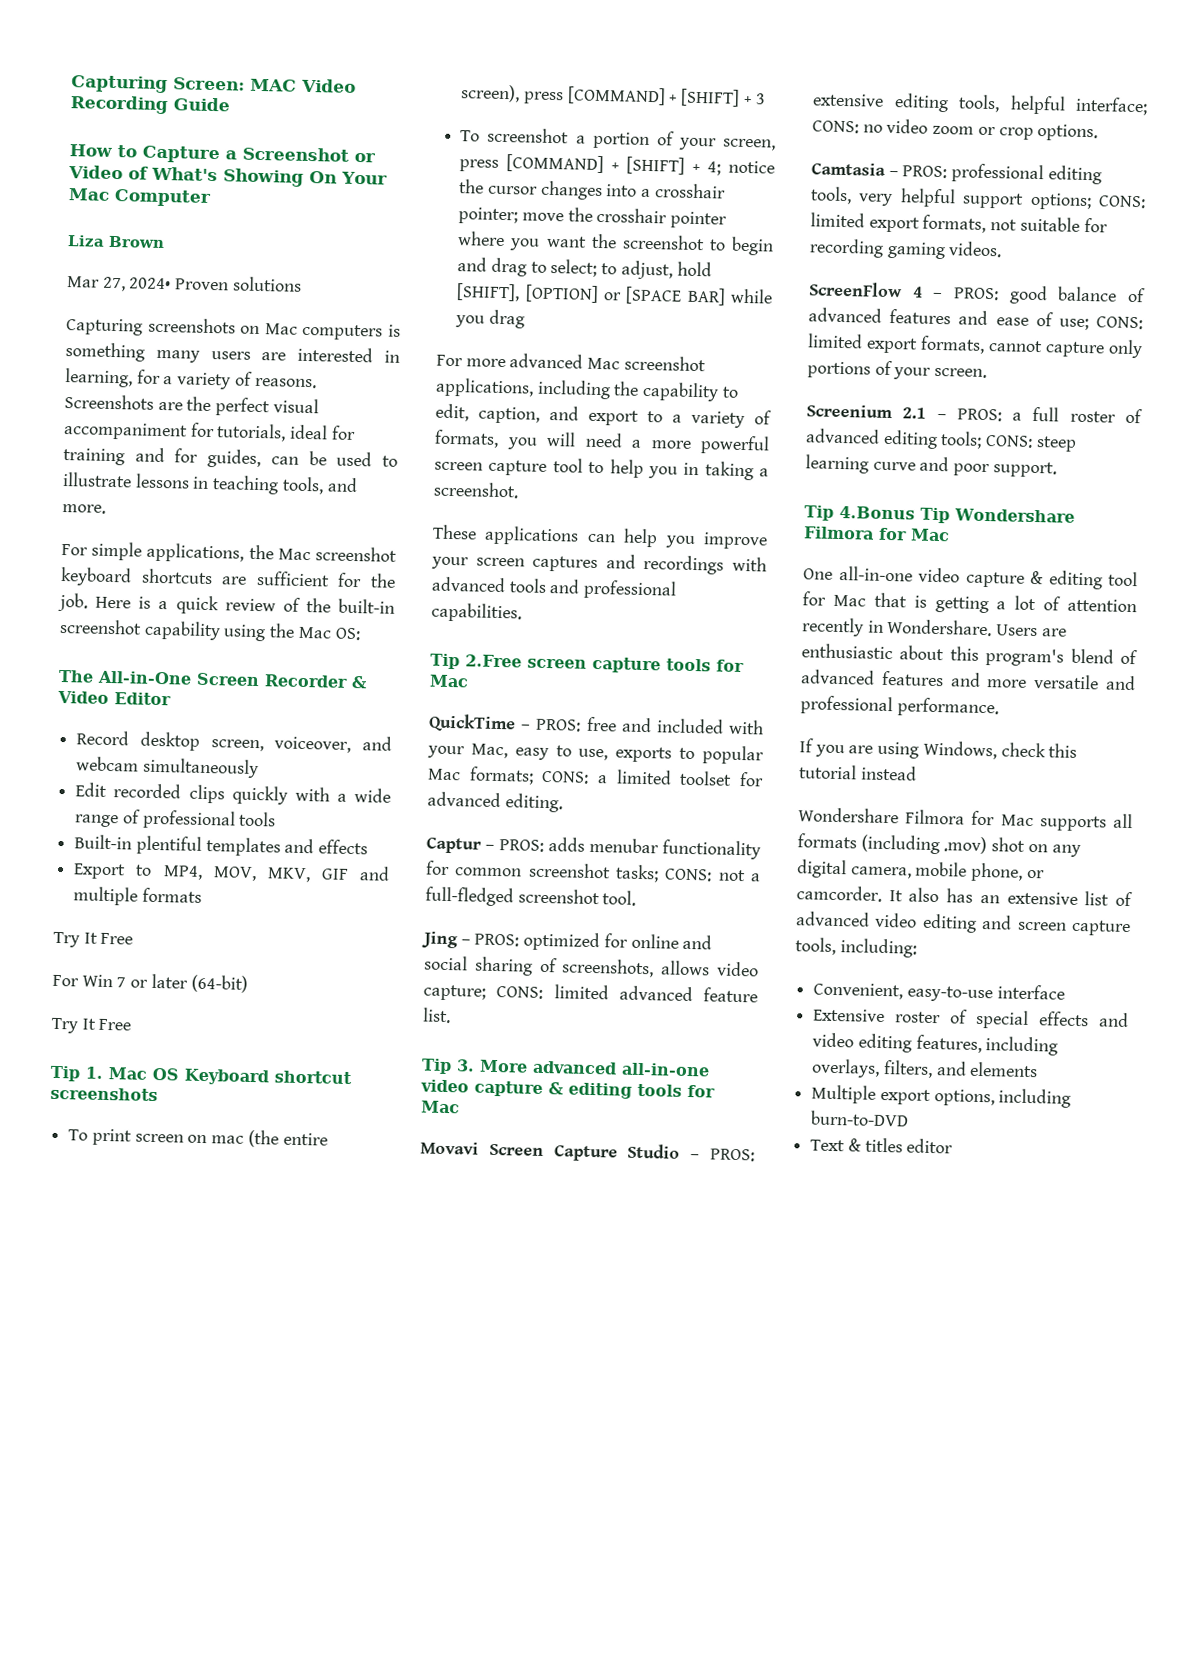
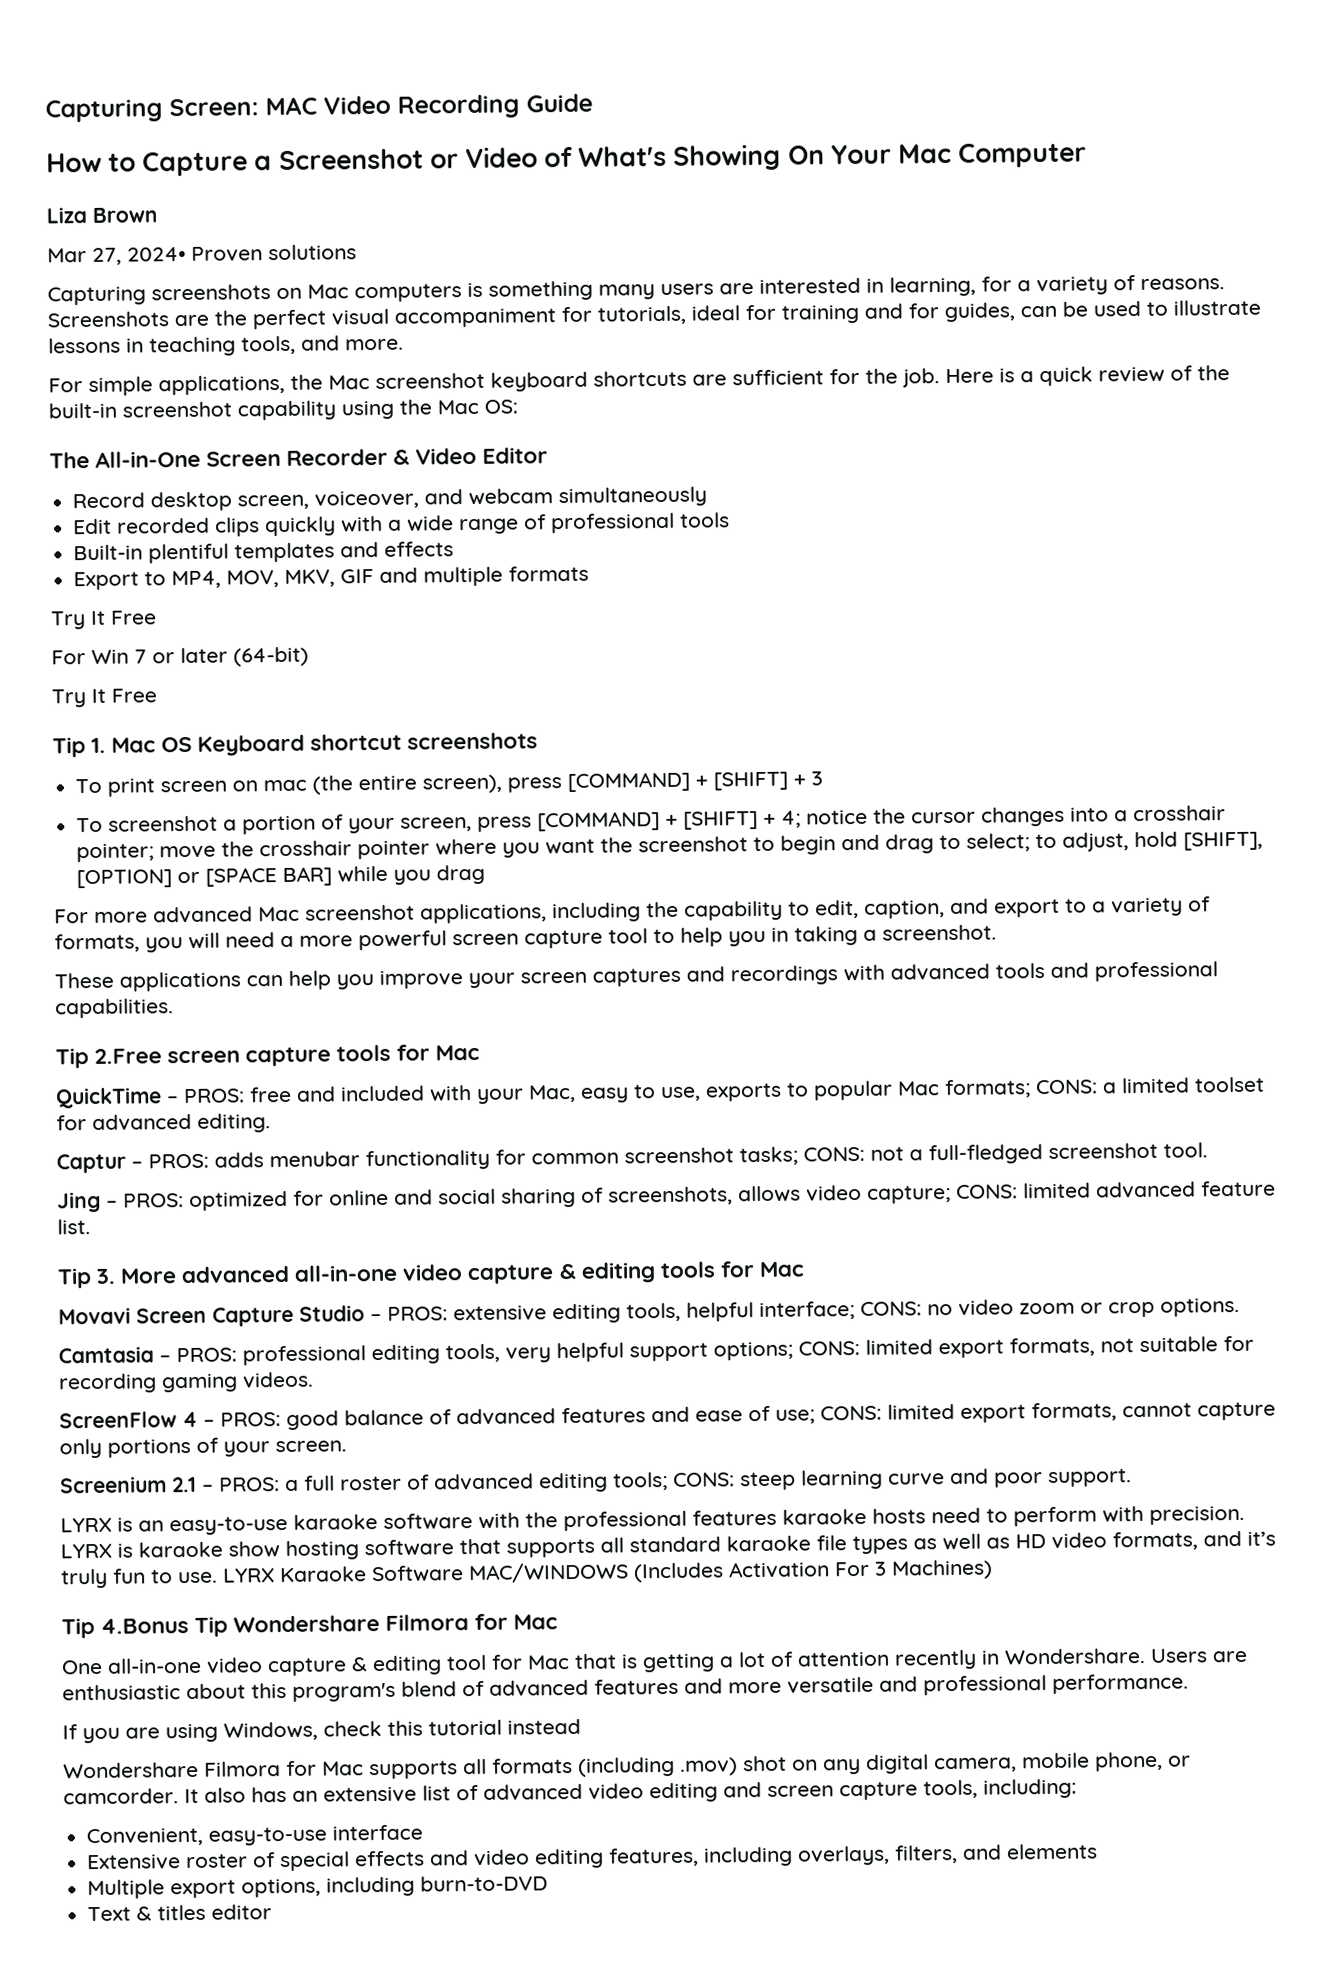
+ LYRX is an easy-to-use karaoke software with the professional features karaoke hosts need to perform with precision. LYRX is karaoke show hosting software that supports all standard karaoke file types as well as HD video formats, and it’s truly fun to use. LYRX Karaoke Software MAC/WINDOWS (Includes Activation For 3 Machines)

